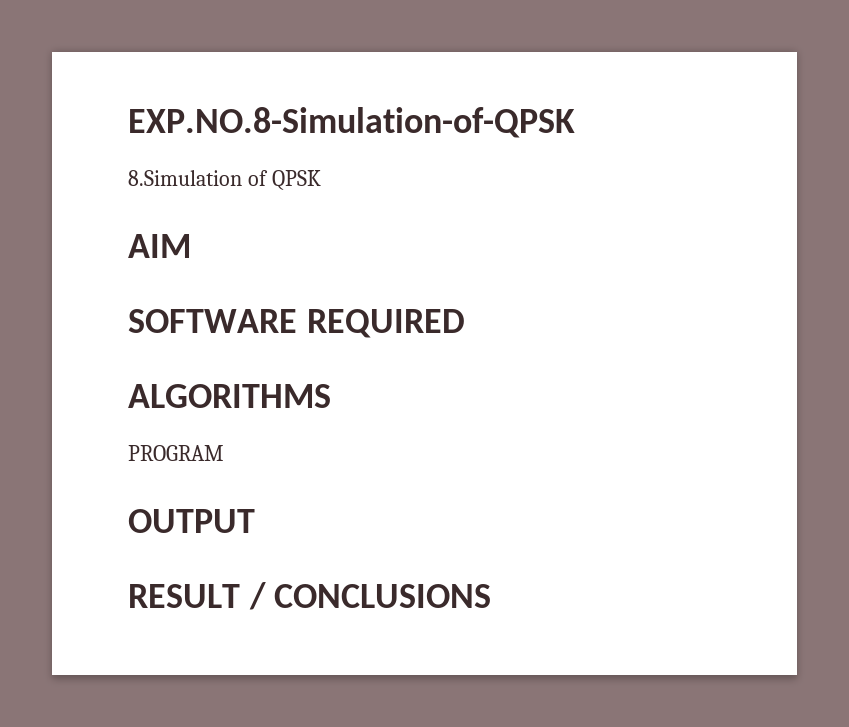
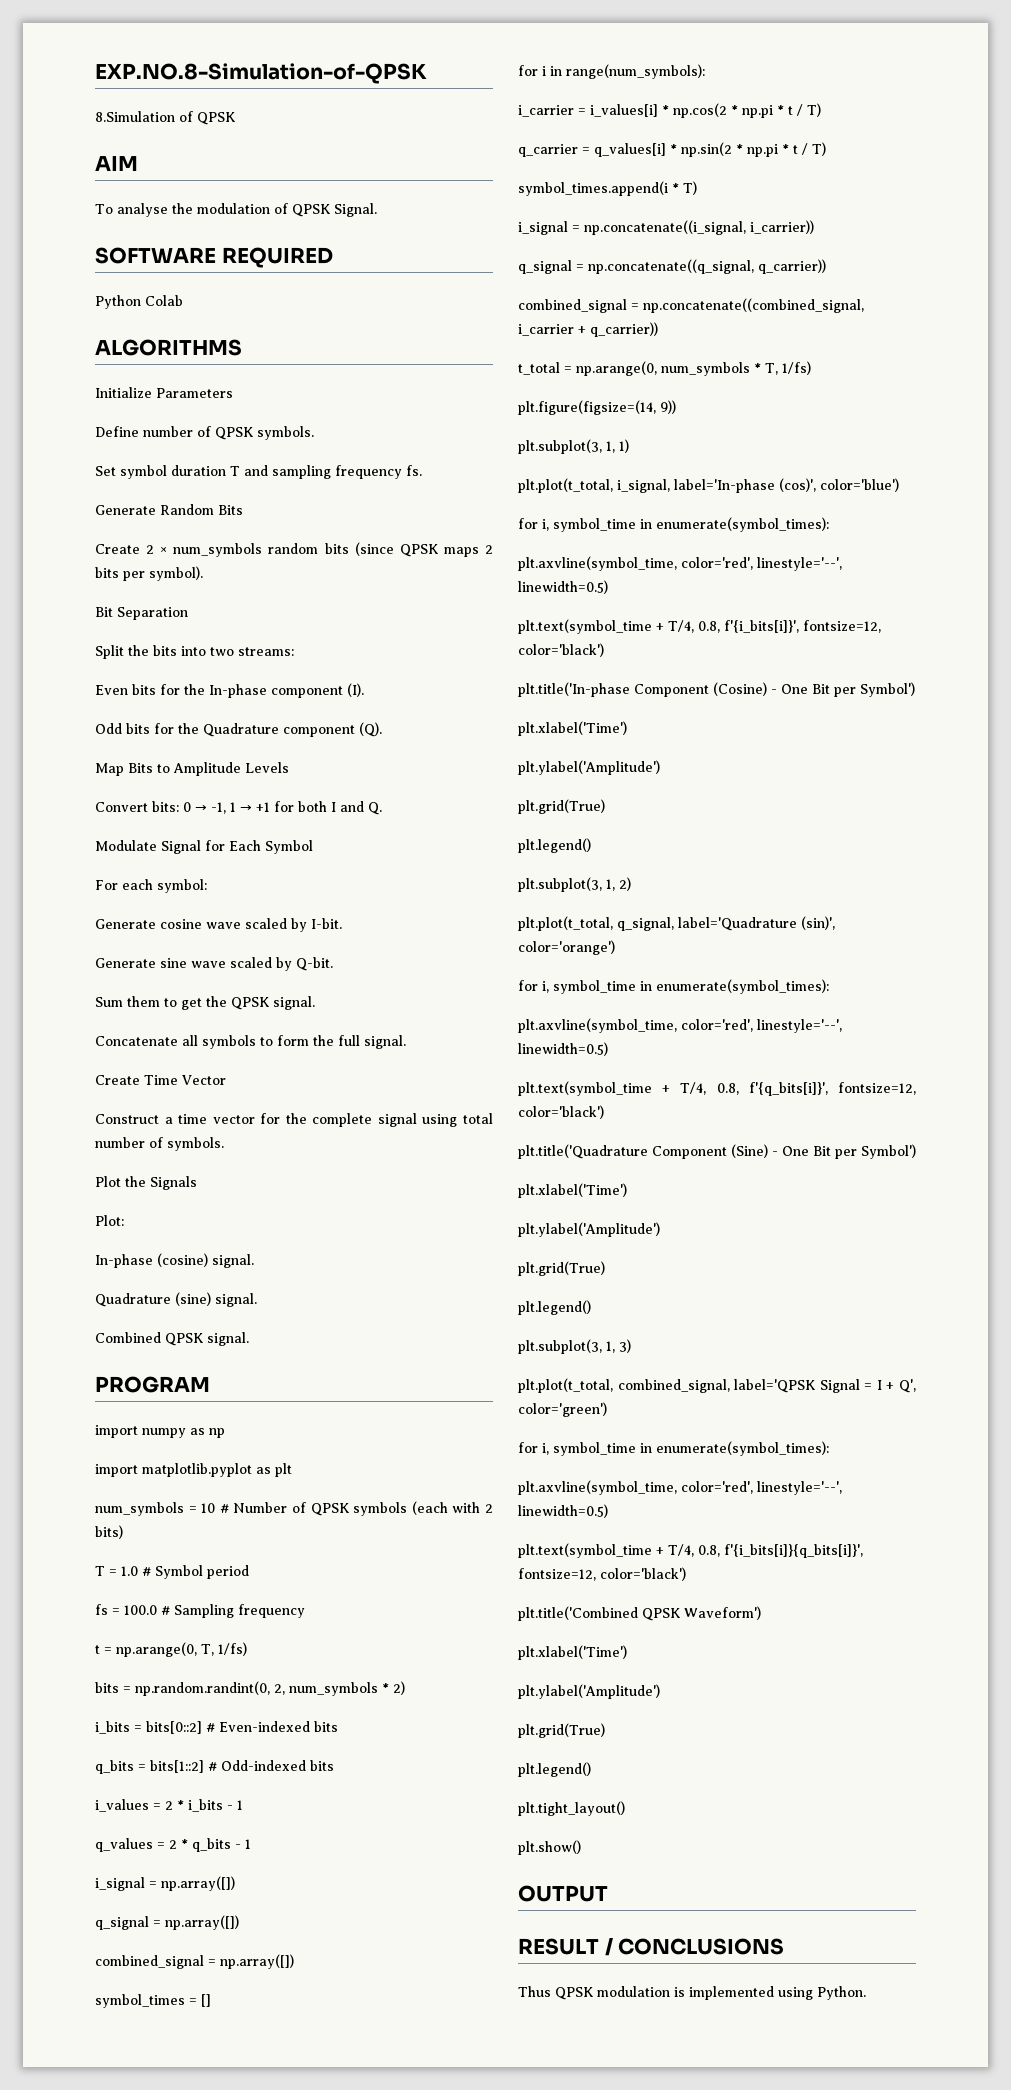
+ To analyse the modulation of QPSK Signal.
+ Python Colab
+ Initialize Parameters
+ Define number of QPSK symbols.
+ Set symbol duration T and sampling frequency fs.
+ Generate Random Bits
+ Create 2 × num_symbols random bits (since QPSK maps 2 bits per symbol).
+ Bit Separation
+ Split the bits into two streams:
+ Even bits for the In-phase component (I).
+ Odd bits for the Quadrature component (Q).
+ Map Bits to Amplitude Levels
+ Convert bits: 0 → -1, 1 → +1 for both I and Q.
+ Modulate Signal for Each Symbol
+ For each symbol:
+ Generate cosine wave scaled by I-bit.
+ Generate sine wave scaled by Q-bit.
+ Sum them to get the QPSK signal.
+ Concatenate all symbols to form the full signal.
+ Create Time Vector
+ Construct a time vector for the complete signal using total number of symbols.
+ Plot the Signals
+ Plot:
+ In-phase (cosine) signal.
+ Quadrature (sine) signal.
+ Combined QPSK signal.
  PROGRAM
+ import numpy as np
+ import matplotlib.pyplot as plt
+ num_symbols = 10 # Number of QPSK symbols (each with 2 bits)
+ T = 1.0 # Symbol period
+ fs = 100.0 # Sampling frequency
+ t = np.arange(0, T, 1/fs)
+ bits = np.random.randint(0, 2, num_symbols * 2)
+ i_bits = bits[0::2] # Even-indexed bits
+ q_bits = bits[1::2] # Odd-indexed bits
+ i_values = 2 * i_bits - 1
+ q_values = 2 * q_bits - 1
+ i_signal = np.array([])
+ q_signal = np.array([])
+ combined_signal = np.array([])
+ symbol_times = []
+ for i in range(num_symbols):
+ i_carrier = i_values[i] * np.cos(2 * np.pi * t / T)
+ q_carrier = q_values[i] * np.sin(2 * np.pi * t / T)
+ symbol_times.append(i * T)
+ i_signal = np.concatenate((i_signal, i_carrier))
+ q_signal = np.concatenate((q_signal, q_carrier))
+ combined_signal = np.concatenate((combined_signal, i_carrier + q_carrier))
+ t_total = np.arange(0, num_symbols * T, 1/fs)
+ plt.figure(figsize=(14, 9))
+ plt.subplot(3, 1, 1)
+ plt.plot(t_total, i_signal, label='In-phase (cos)', color='blue')
+ for i, symbol_time in enumerate(symbol_times):
+ plt.axvline(symbol_time, color='red', linestyle='--', linewidth=0.5)
+ plt.text(symbol_time + T/4, 0.8, f'{i_bits[i]}', fontsize=12, color='black')
+ plt.title('In-phase Component (Cosine) - One Bit per Symbol')
+ plt.xlabel('Time')
+ plt.ylabel('Amplitude')
+ plt.grid(True)
+ plt.legend()
+ plt.subplot(3, 1, 2)
+ plt.plot(t_total, q_signal, label='Quadrature (sin)', color='orange')
+ for i, symbol_time in enumerate(symbol_times):
+ plt.axvline(symbol_time, color='red', linestyle='--', linewidth=0.5)
+ plt.text(symbol_time + T/4, 0.8, f'{q_bits[i]}', fontsize=12, color='black')
+ plt.title('Quadrature Component (Sine) - One Bit per Symbol')
+ plt.xlabel('Time')
+ plt.ylabel('Amplitude')
+ plt.grid(True)
+ plt.legend()
+ plt.subplot(3, 1, 3)
+ plt.plot(t_total, combined_signal, label='QPSK Signal = I + Q', color='green')
+ for i, symbol_time in enumerate(symbol_times):
+ plt.axvline(symbol_time, color='red', linestyle='--', linewidth=0.5)
+ plt.text(symbol_time + T/4, 0.8, f'{i_bits[i]}{q_bits[i]}', fontsize=12, color='black')
+ plt.title('Combined QPSK Waveform')
+ plt.xlabel('Time')
+ plt.ylabel('Amplitude')
+ plt.grid(True)
+ plt.legend()
+ plt.tight_layout()
+ plt.show()
  OUTPUT
  RESULT / CONCLUSIONS
+ Thus QPSK modulation is implemented using Python.

